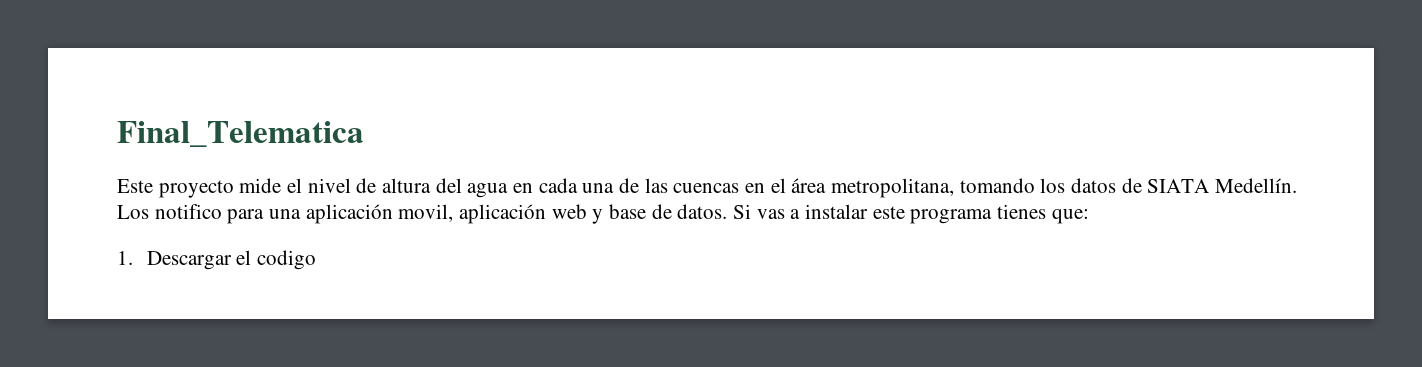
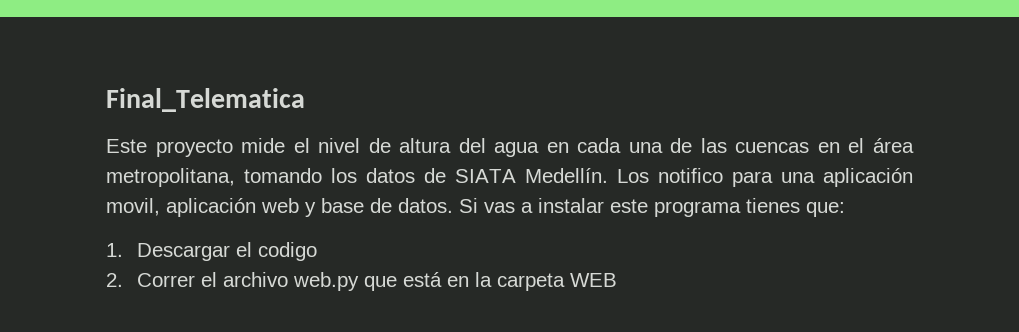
+ 2. Correr el archivo web.py que está en la carpeta WEB

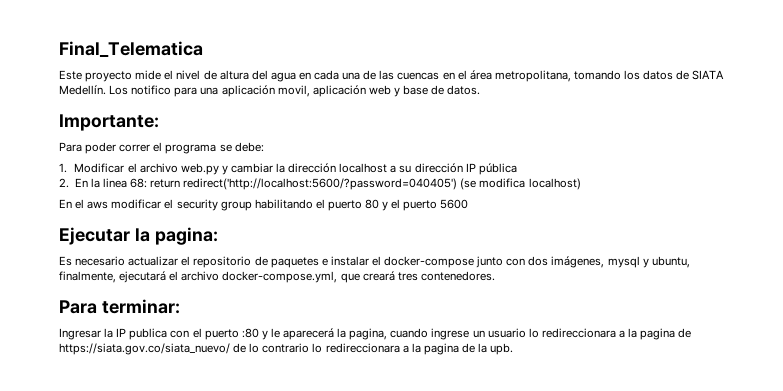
- Los notifico para una aplicación movil, aplicación web y base de datos. Si vas a instalar este programa tienes que:
- 1. Descargar el codigo
- 2. Correr el archivo web.py que está en la carpeta WEB
+ Los notifico para una aplicación movil, aplicación web y base de datos.
+ Importante:
+ Para poder correr el programa se debe:
+ 1. Modificar el archivo web.py y cambiar la dirección localhost a su dirección IP pública
+ 2. En la linea 68: return redirect('http://localhost:5600/?password=040405') (se modifica localhost)
+ En el aws modificar el security group habilitando el puerto 80 y el puerto 5600
+ Ejecutar la pagina:
+ Es necesario actualizar el repositorio de paquetes e instalar el docker-compose junto con dos imágenes, mysql y ubuntu, finalmente, ejecutará el archivo docker-compose.yml, que creará tres contenedores.
+ Para terminar:
+ Ingresar la IP publica con el puerto :80 y le aparecerá la pagina, cuando ingrese un usuario lo redireccionara a la pagina de https://siata.gov.co/siata_nuevo/ de lo contrario lo redireccionara a la pagina de la upb.

